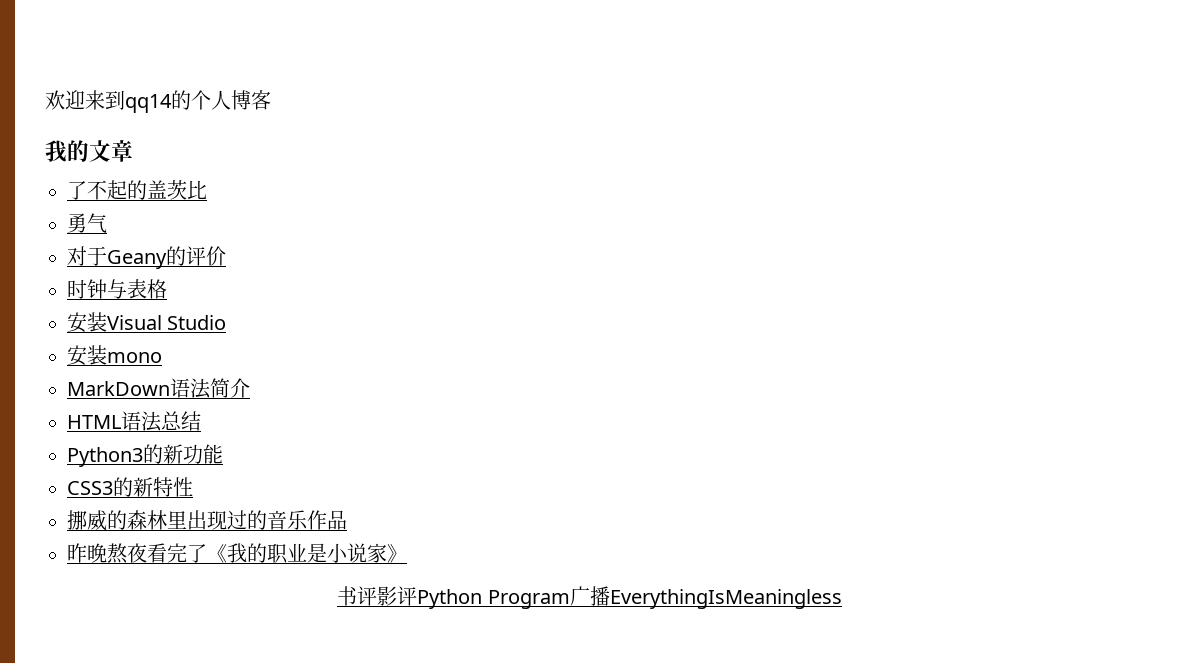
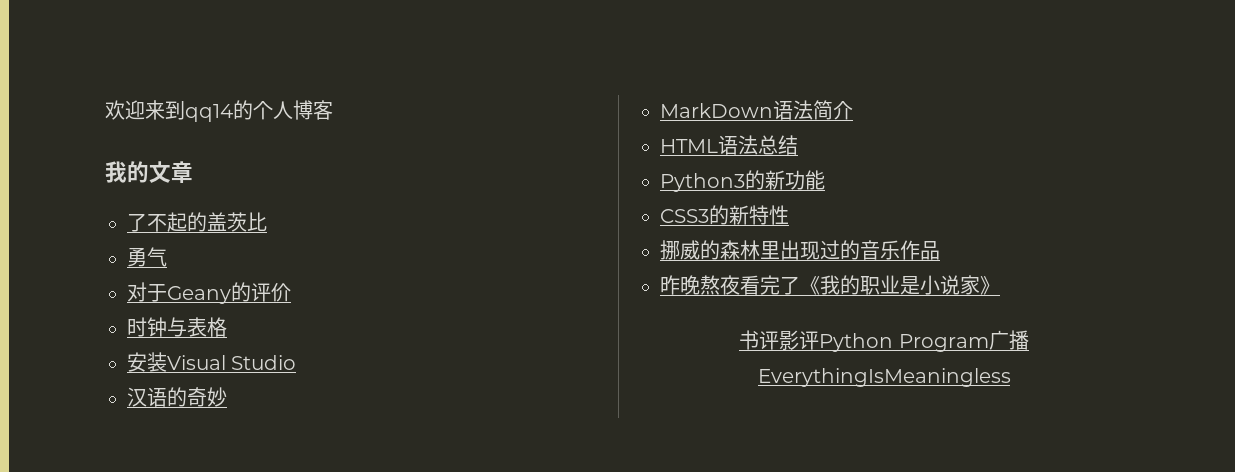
- 安装mono
+ 汉语的奇妙

